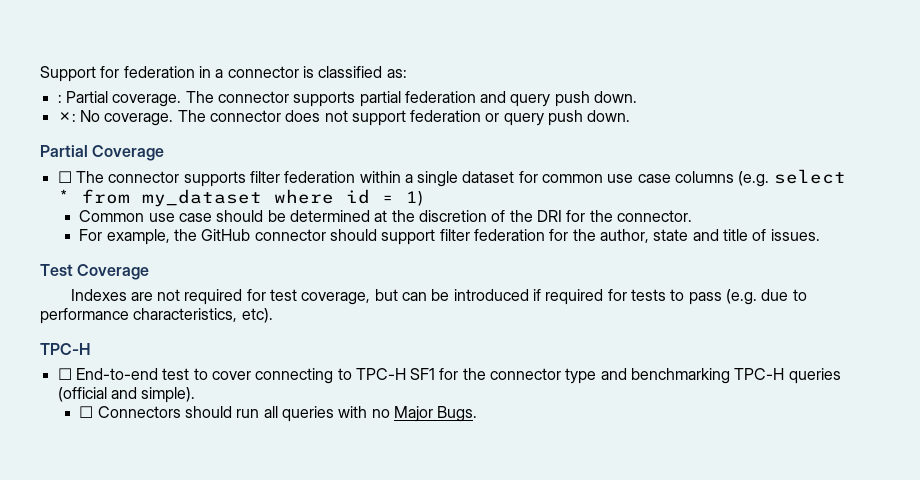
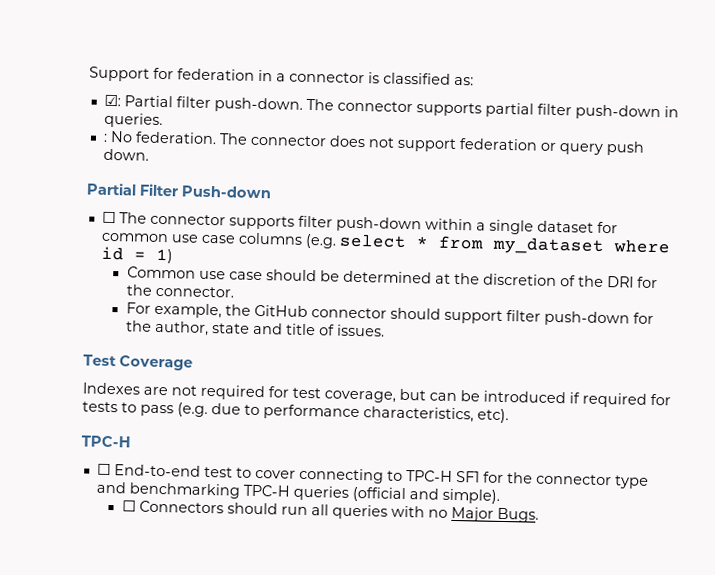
- : Partial coverage. The connector supports partial federation and query push down.
- ✗: No coverage.
+ ☑: Partial filter push-down. The connector supports partial filter push-down in queries.
+ : No federation.
- Partial Coverage
+ Partial Filter Push-down
- ☐ The connector supports filter federation within a single dataset for common use case columns (e.g. select * from my_dataset where id = 1)
+ ☐ The connector supports filter push-down within a single dataset for common use case columns (e.g. select * from my_dataset where id = 1)
- For example, the GitHub connector should support filter federation for the author, state and title of issues.
+ For example, the GitHub connector should support filter push-down for the author, state and title of issues.

